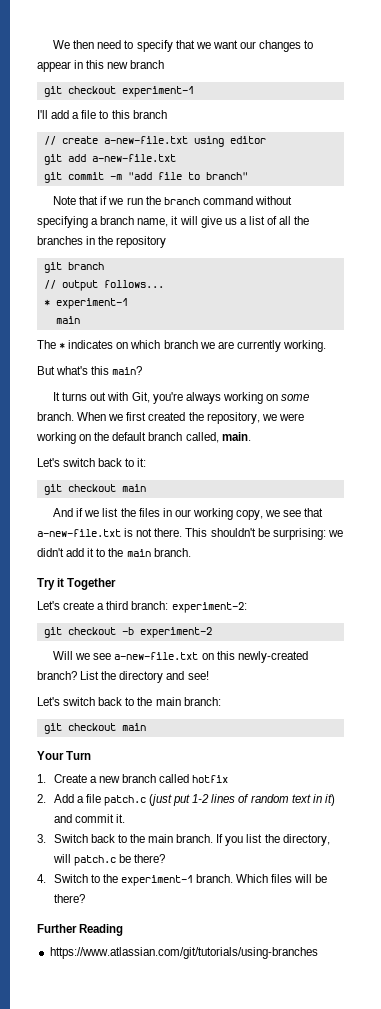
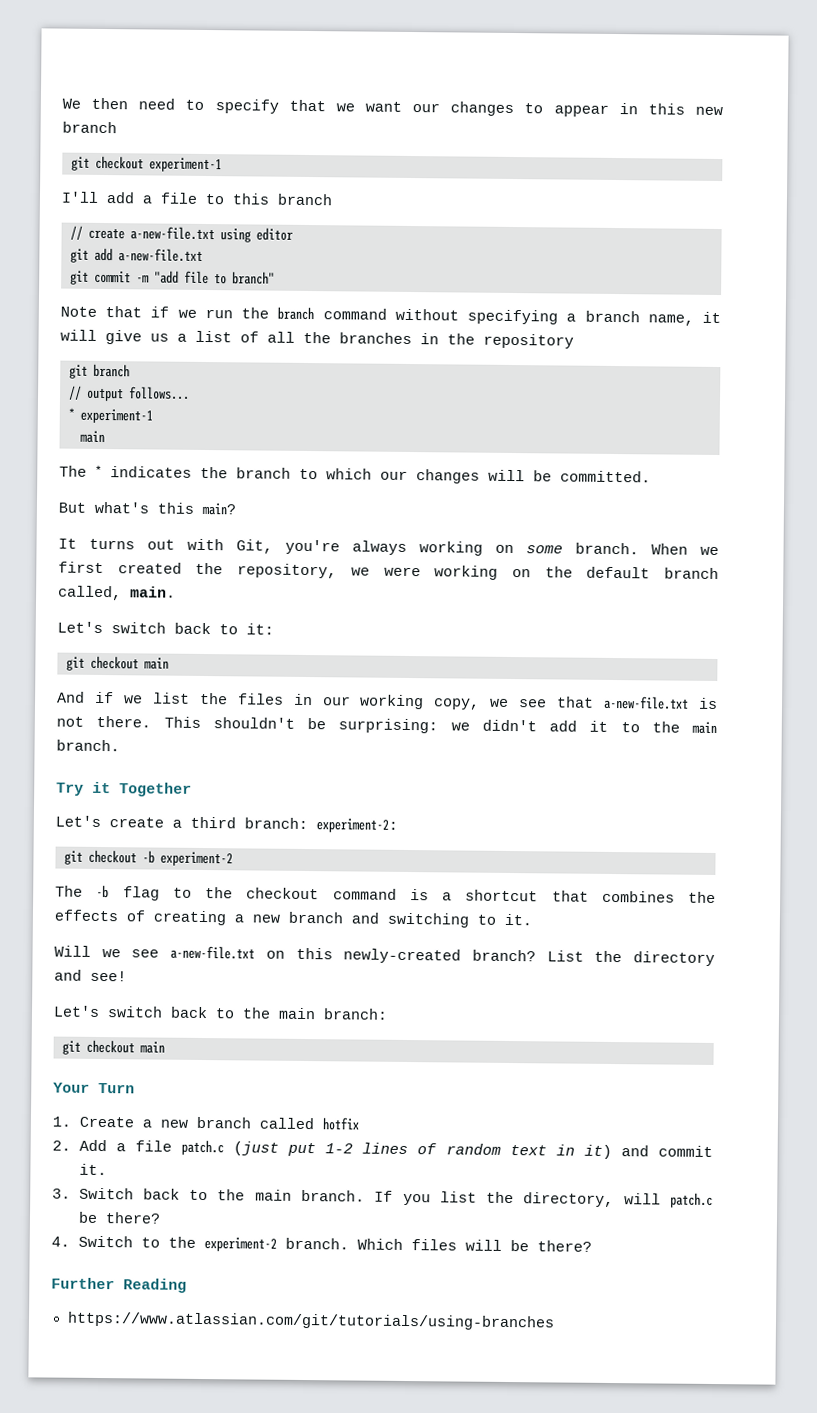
- The * indicates on which branch we are currently working.
+ The * indicates the branch to which our changes will be committed.
+ The -b flag to the checkout command is a shortcut that combines the effects of creating a new branch and switching to it.
- 4. Switch to the experiment-1 branch.
+ 4. Switch to the experiment-2 branch.

